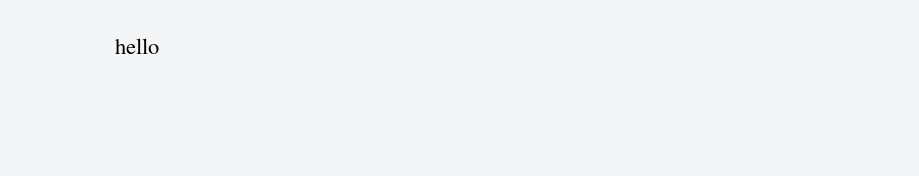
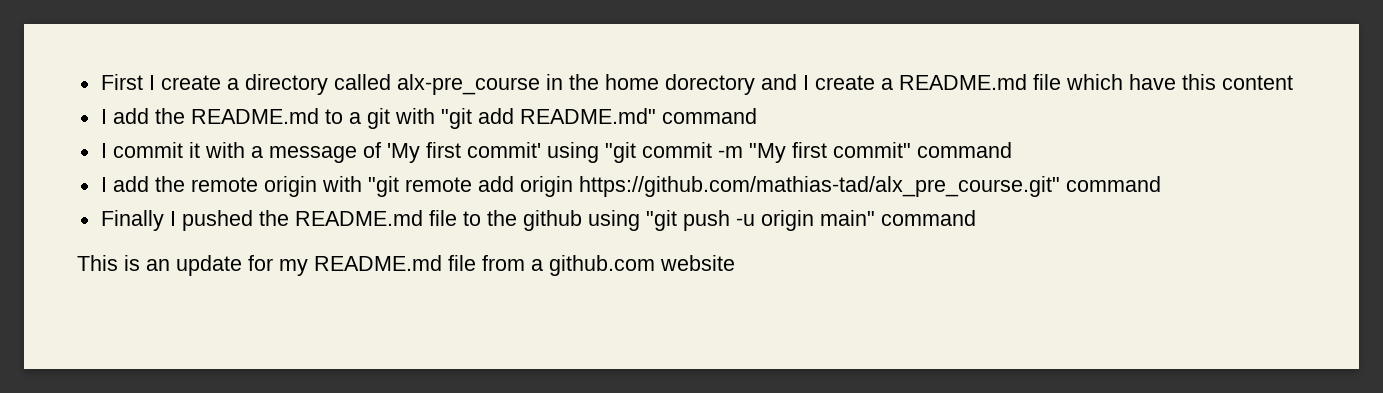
- hello
+ First I create a directory called alx-pre_course in the home dorectory and I create a README.md file which have this content
+ I add the README.md to a git with "git add README.md" command
+ I commit it with a message of 'My first commit' using "git commit -m "My first commit" command
+ I add the remote origin with "git remote add origin https://github.com/mathias-tad/alx_pre_course.git" command
+ Finally I pushed the README.md file to the github using "git push -u origin main" command
+ This is an update for my README.md file from a github.com website

